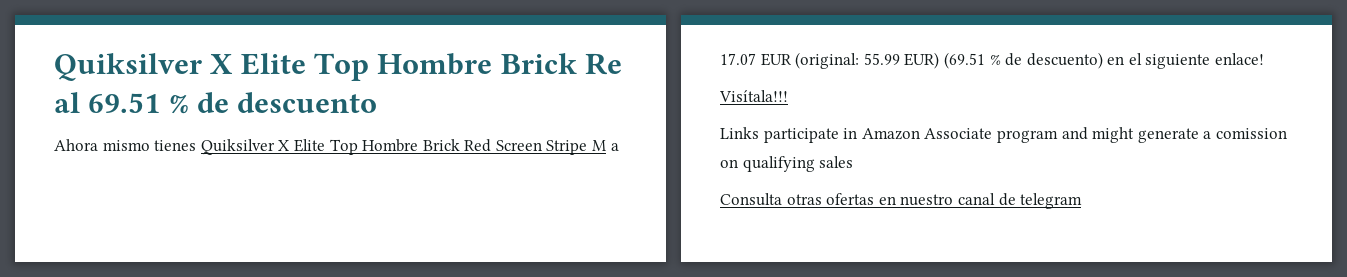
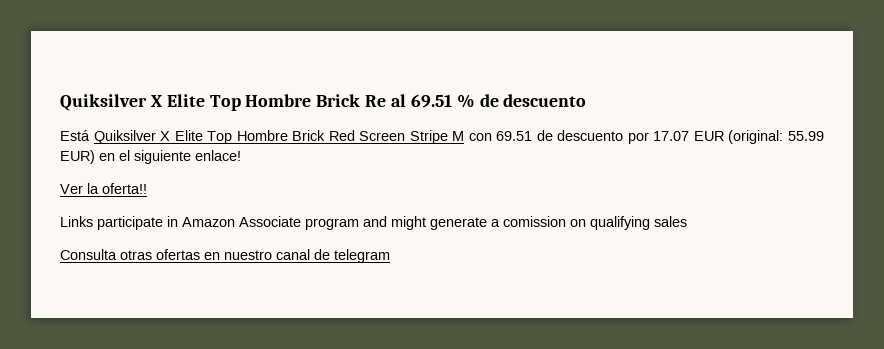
- Ahora mismo tienes Quiksilver X Elite Top Hombre Brick Red Screen Stripe M a 17.07 EUR (original: 55.99 EUR) (69.51 % de descuento) en el siguiente enlace!
+ Está Quiksilver X Elite Top Hombre Brick Red Screen Stripe M con 69.51 de descuento por 17.07 EUR (original: 55.99 EUR) en el siguiente enlace!
- Visítala!!!
+ Ver la oferta!!

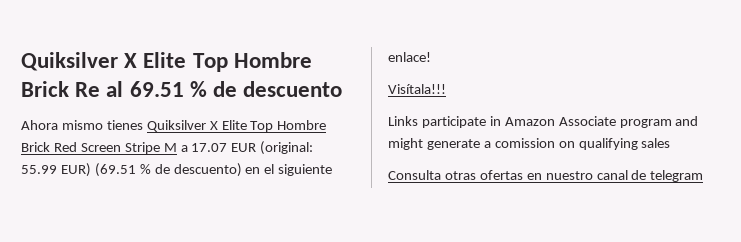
- Está Quiksilver X Elite Top Hombre Brick Red Screen Stripe M con 69.51 de descuento por 17.07 EUR (original: 55.99 EUR) en el siguiente enlace!
+ Ahora mismo tienes Quiksilver X Elite Top Hombre Brick Red Screen Stripe M a 17.07 EUR (original: 55.99 EUR) (69.51 % de descuento) en el siguiente enlace!
- Ver la oferta!!
+ Visítala!!!

